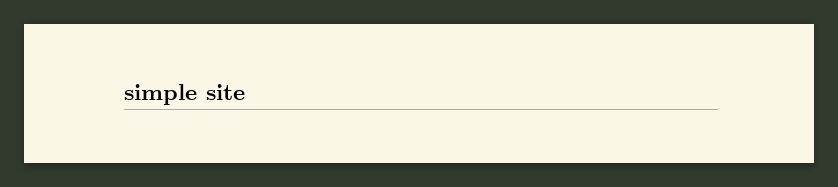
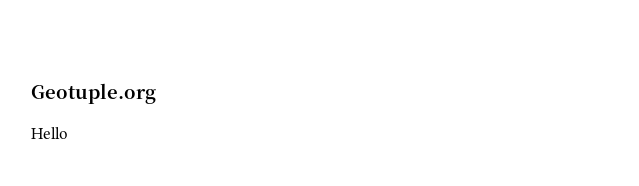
- simple site
+ Geotuple.org
+ Hello

